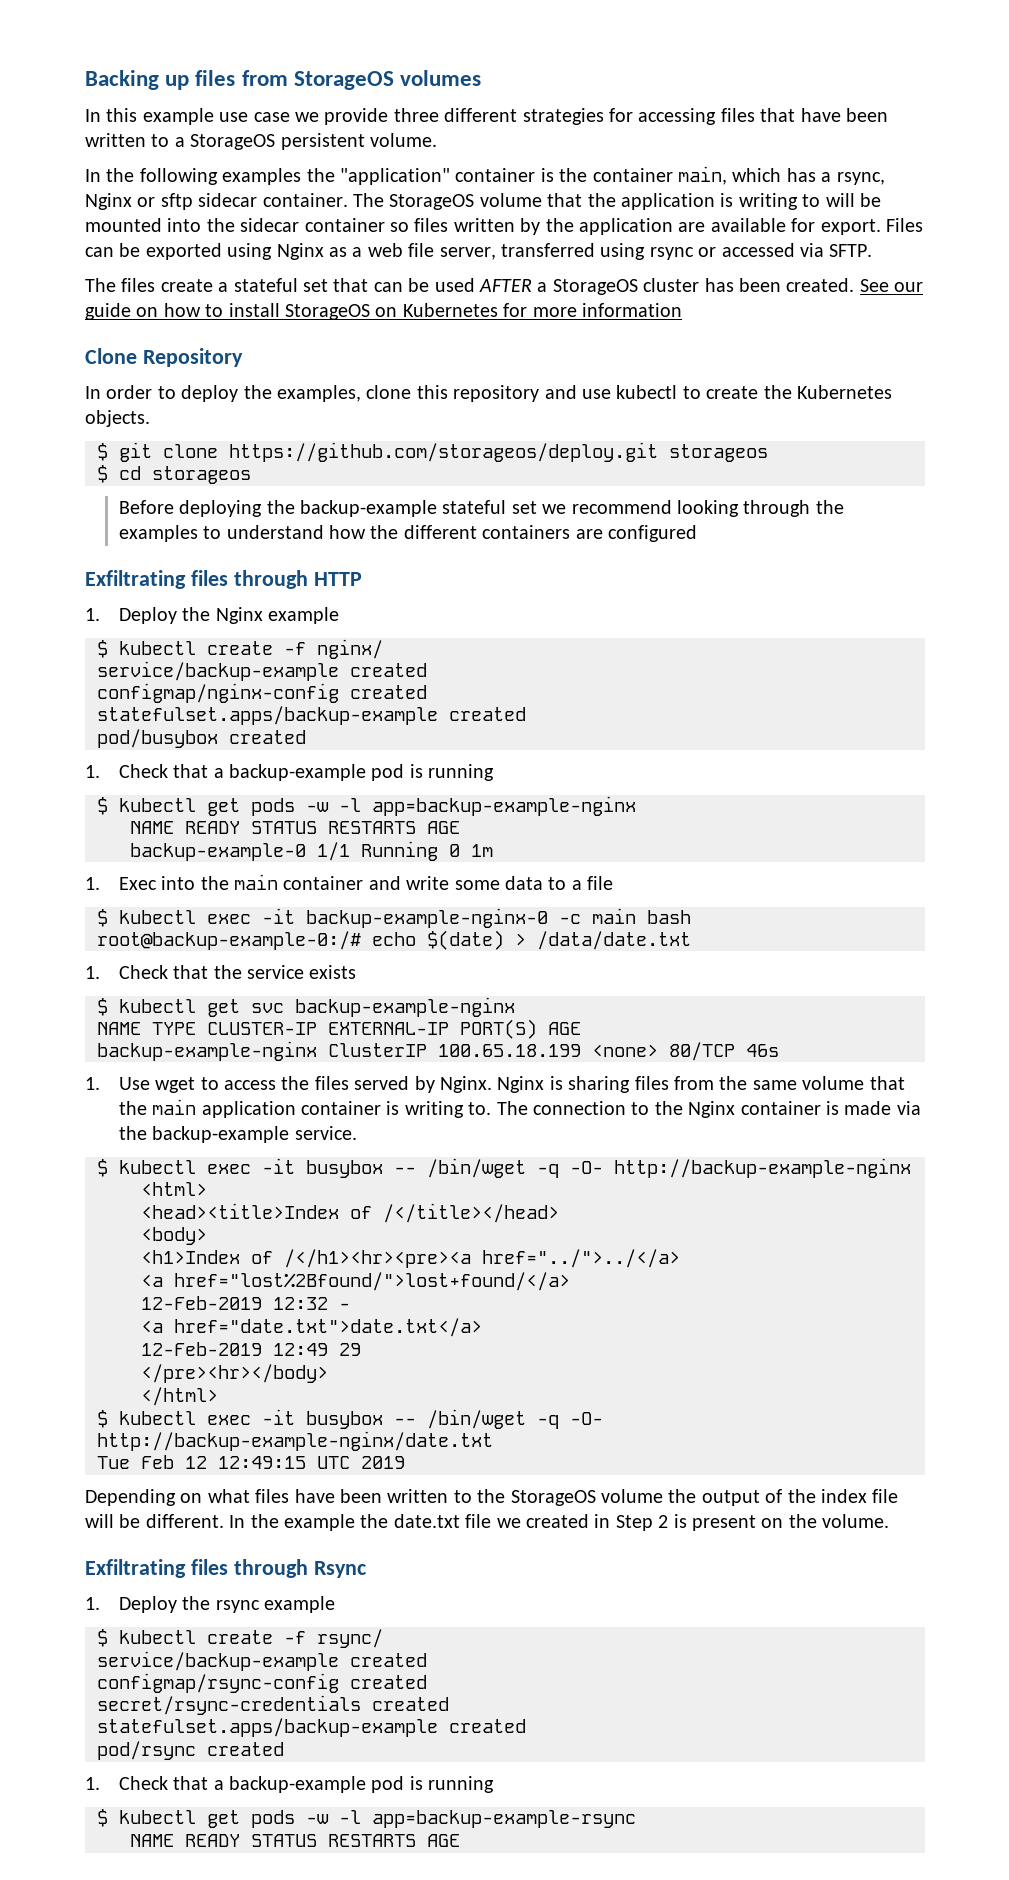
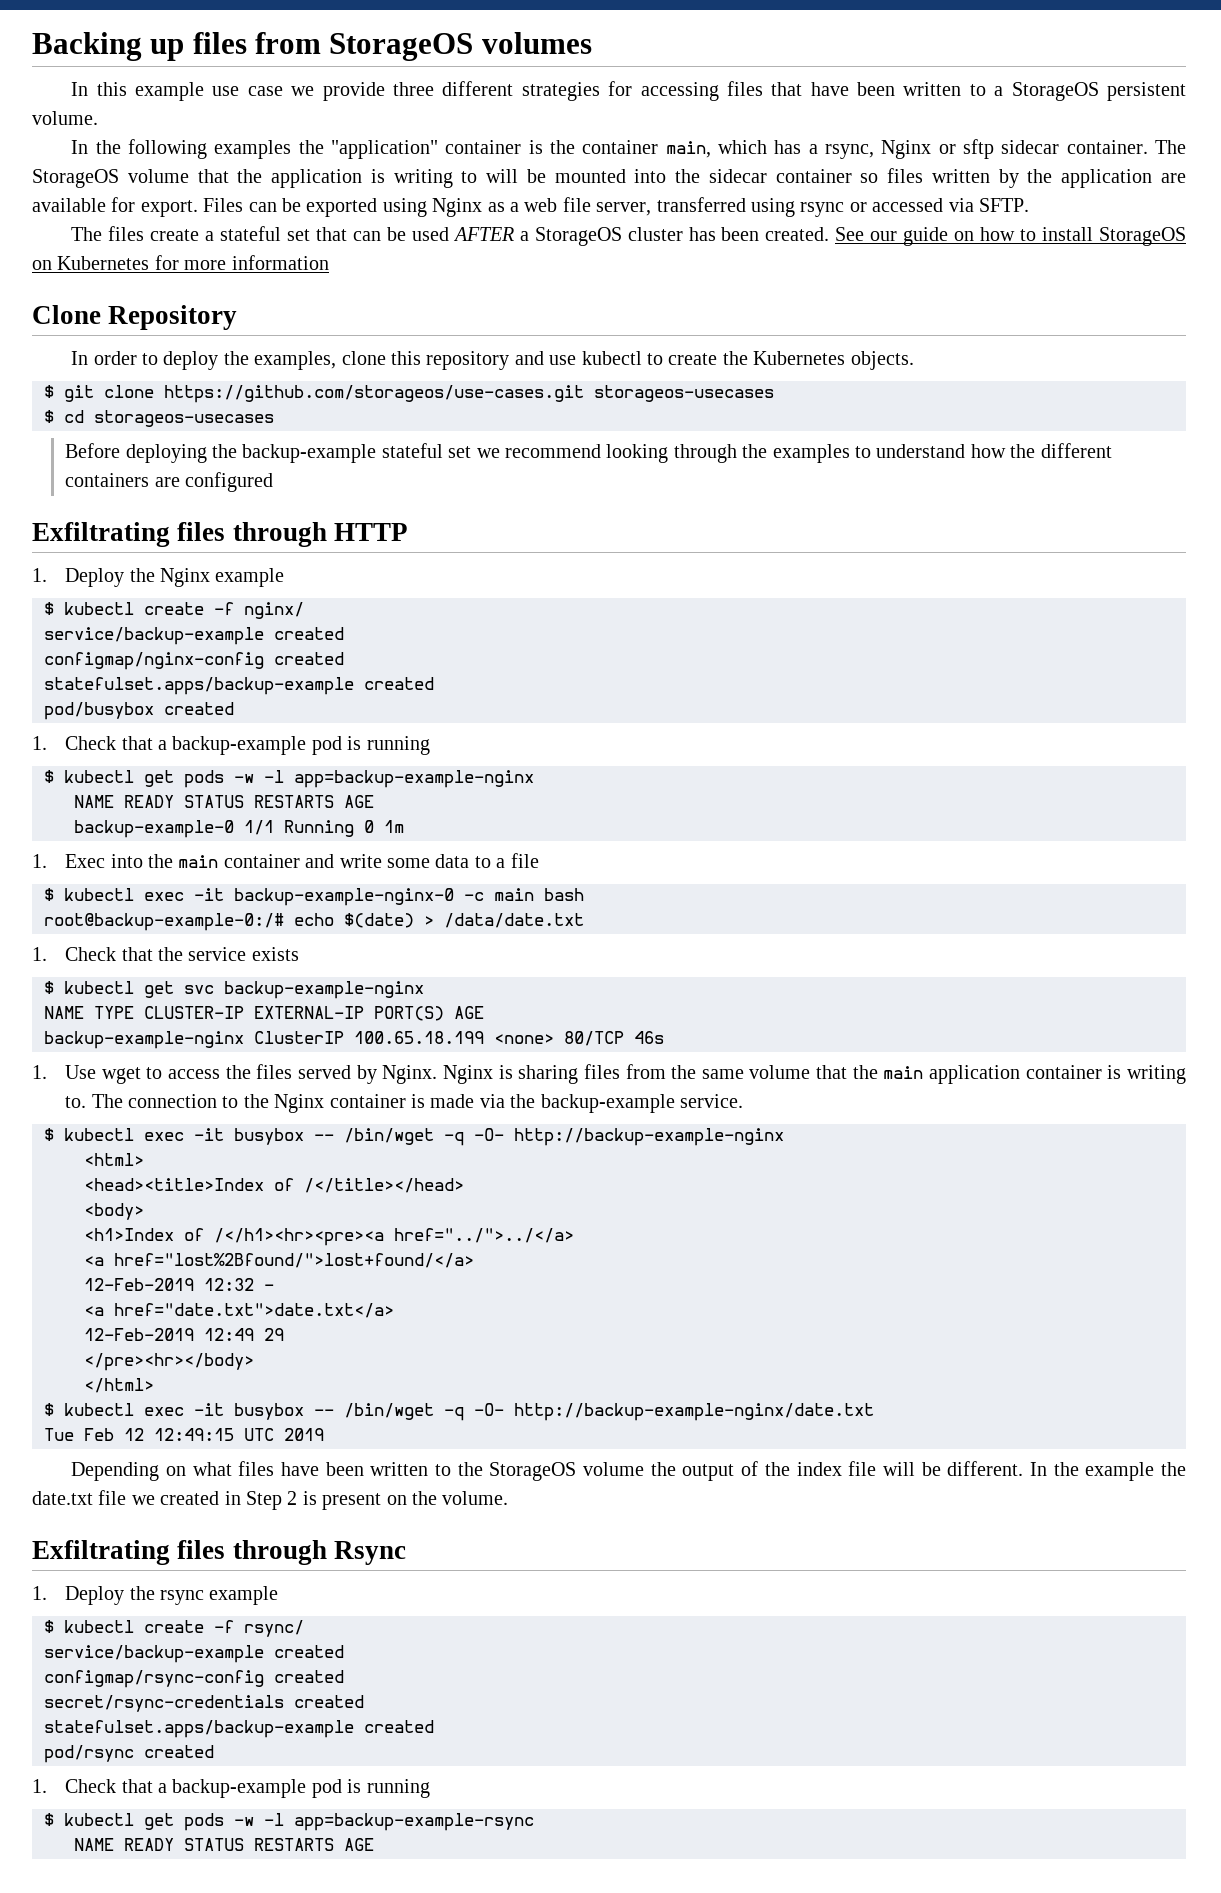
- $ git clone https://github.com/storageos/deploy.git storageos
+ $ git clone https://github.com/storageos/use-cases.git storageos-usecases
- $ cd storageos
+ $ cd storageos-usecases

